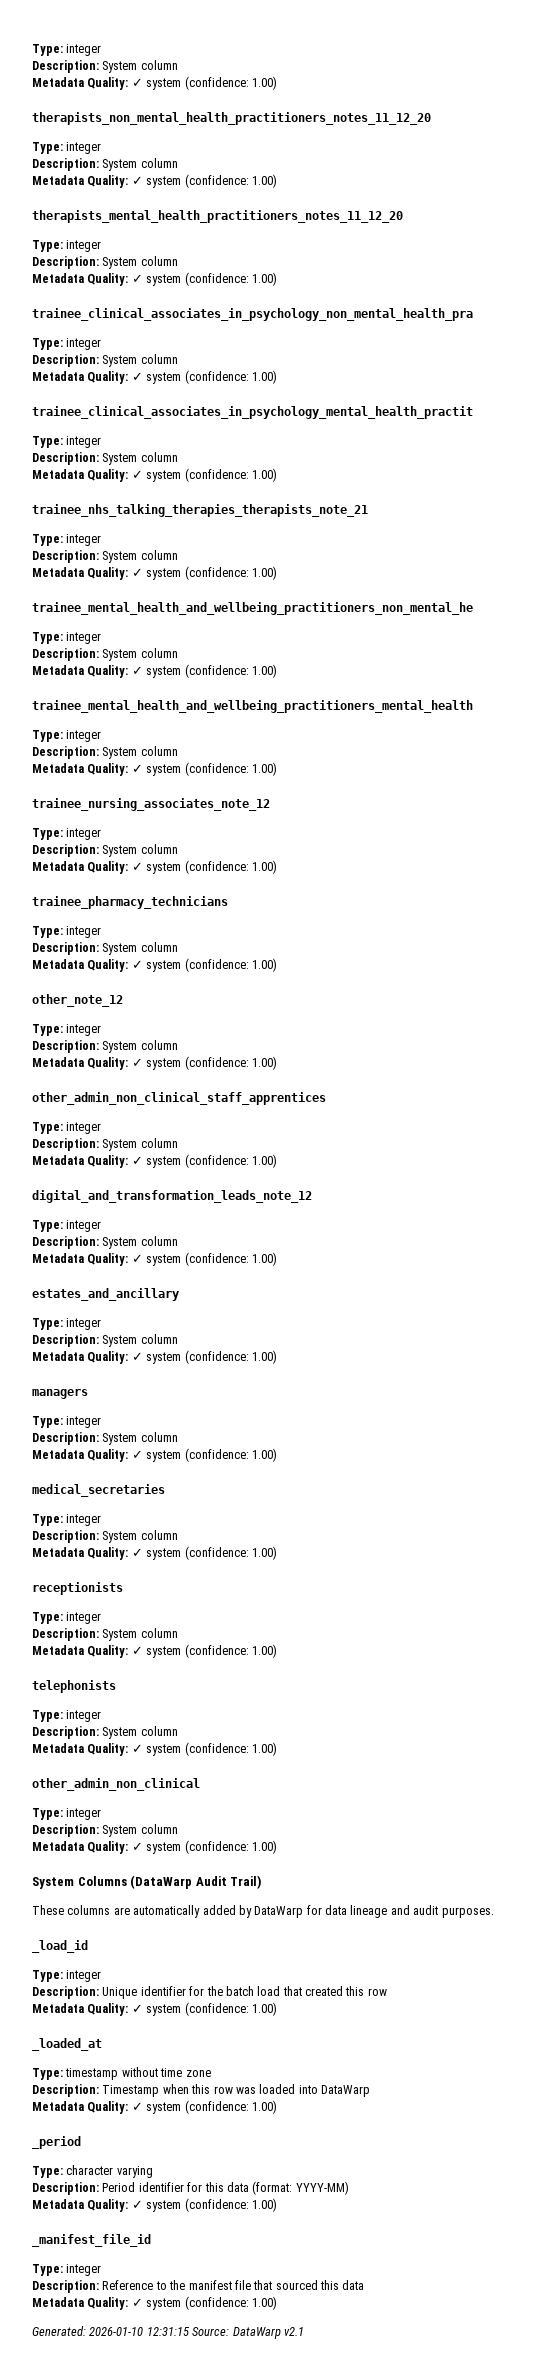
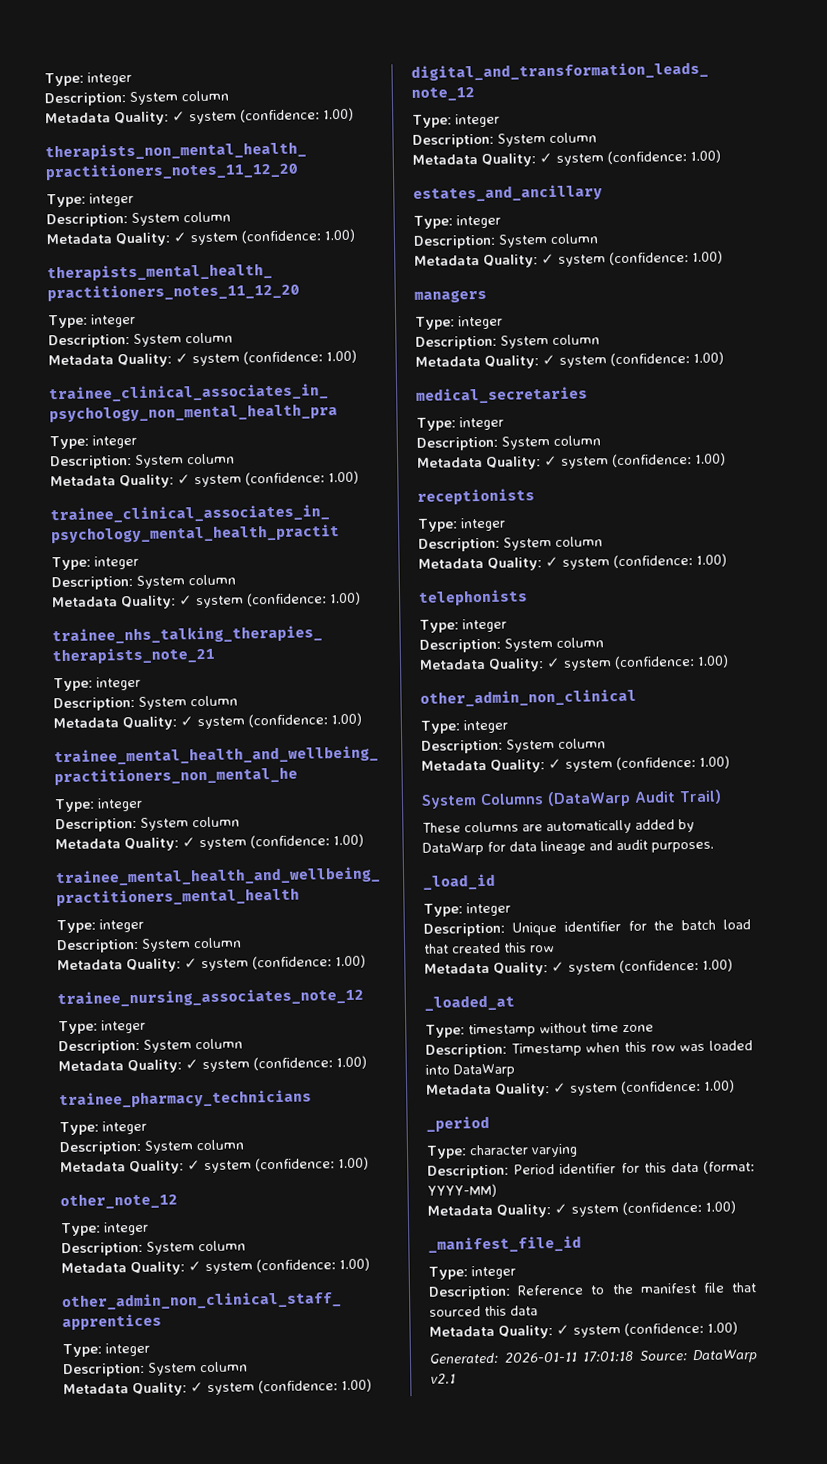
- Generated: 2026-01-10 12:31:15 Source: DataWarp v2.1
+ Generated: 2026-01-11 17:01:18 Source: DataWarp v2.1

